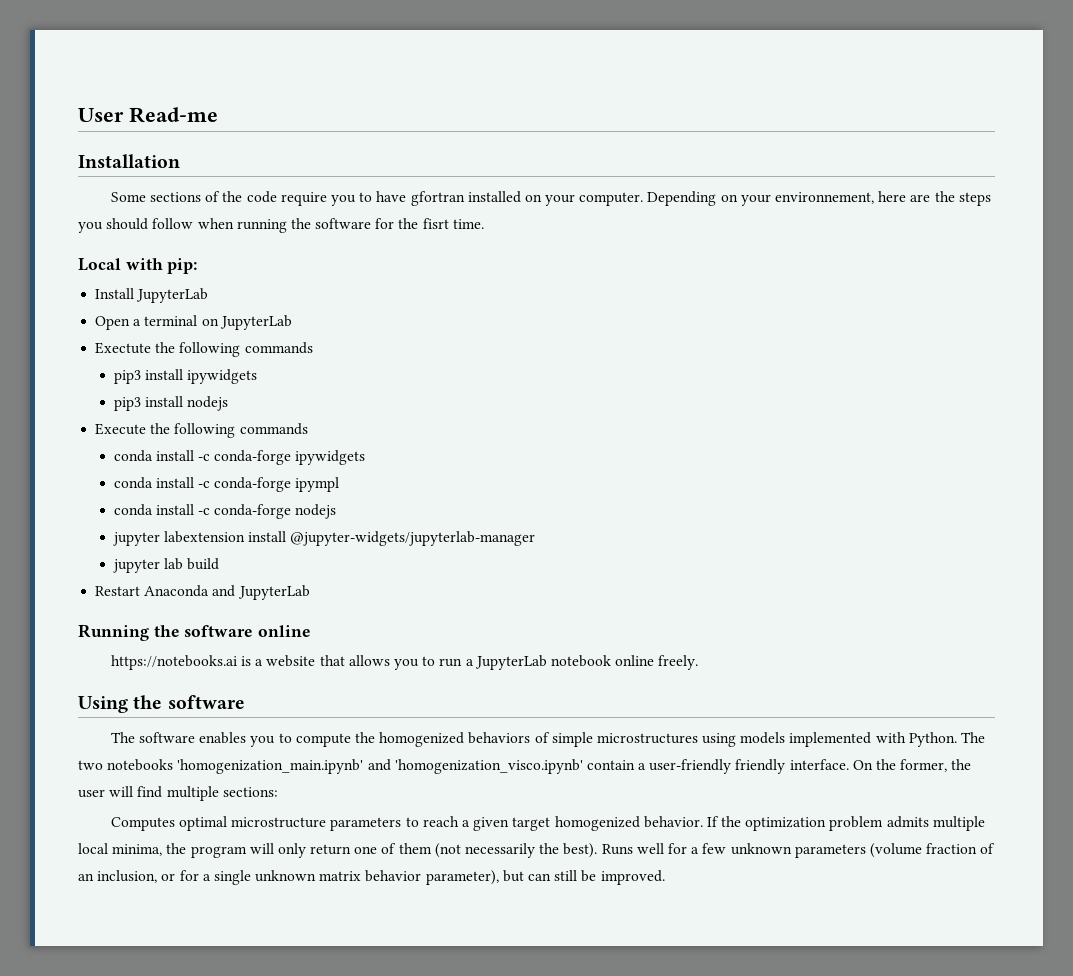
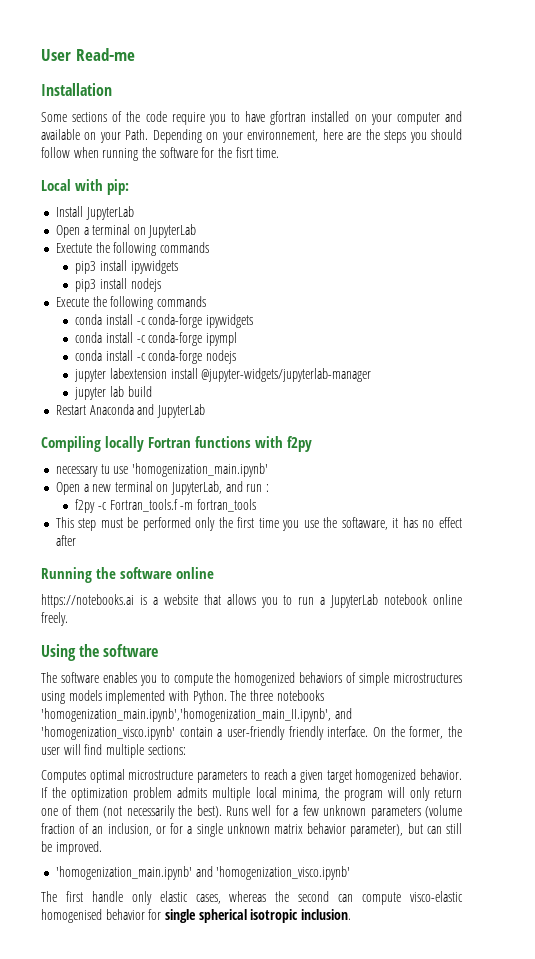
- Some sections of the code require you to have gfortran installed on your computer.
+ Some sections of the code require you to have gfortran installed on your computer and available on your Path.
+ Compiling locally Fortran functions with f2py
+ necessary tu use 'homogenization_main.ipynb'
+ Open a new terminal on JupyterLab, and run :
+ f2py -c Fortran_tools.f -m fortran_tools
+ This step must be performed only the first time you use the softaware, it has no effect after
- The two notebooks 'homogenization_main.ipynb' and 'homogenization_visco.ipynb' contain a user-friendly friendly interface.
+ The three notebooks 'homogenization_main.ipynb','homogenization_main_II.ipynb', and 'homogenization_visco.ipynb' contain a user-friendly friendly interface.
+ 'homogenization_main.ipynb' and 'homogenization_visco.ipynb'
+ The first handle only elastic cases, whereas the second can compute visco-elastic homogenised behavior for single spherical isotropic inclusion.

